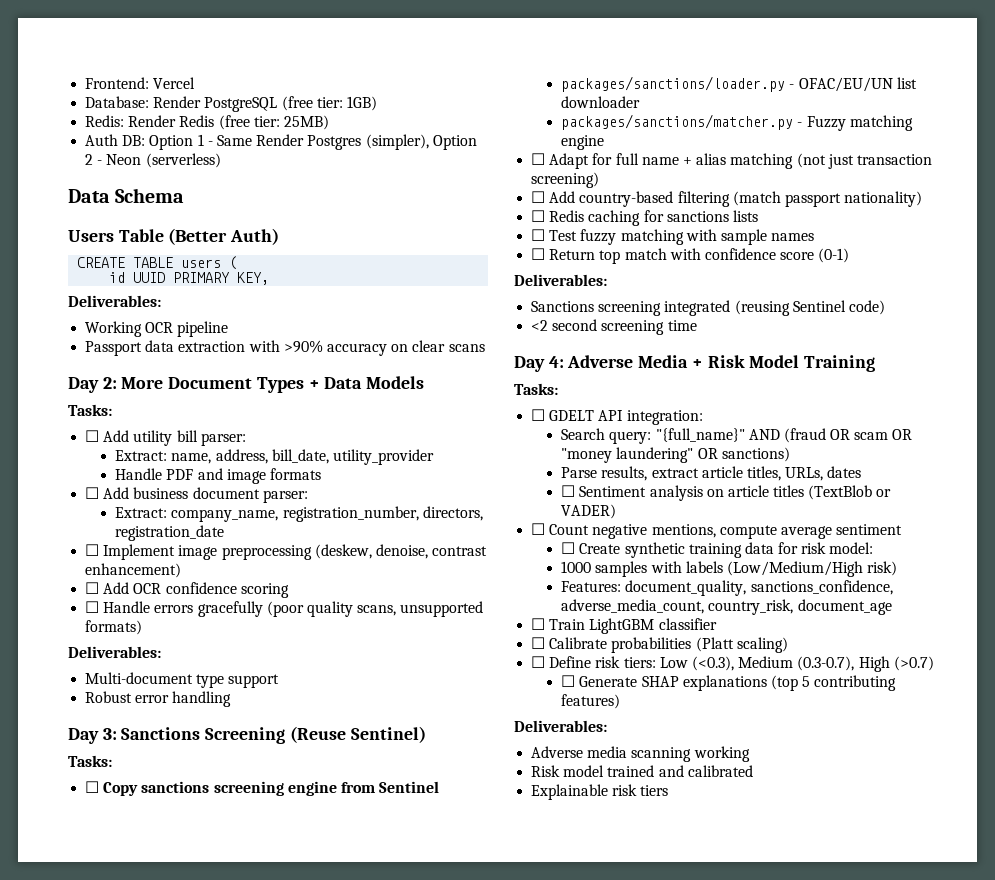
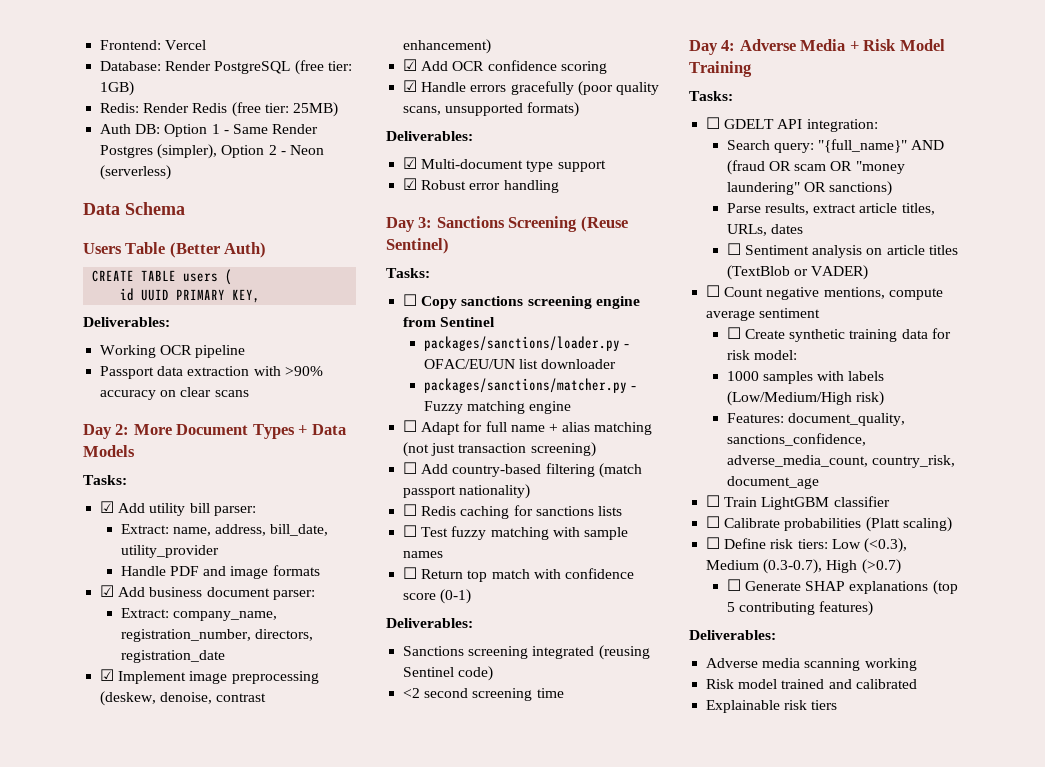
- ☐ Add utility bill parser:
+ ☑ Add utility bill parser:
- ☐ Add business document parser:
+ ☑ Add business document parser:
- ☐ Implement image preprocessing (deskew, denoise, contrast enhancement)
+ ☑ Implement image preprocessing (deskew, denoise, contrast enhancement)
- ☐ Add OCR confidence scoring
+ ☑ Add OCR confidence scoring
- ☐ Handle errors gracefully (poor quality scans, unsupported formats)
+ ☑ Handle errors gracefully (poor quality scans, unsupported formats)
- Multi-document type support
+ ☑ Multi-document type support
- Robust error handling
+ ☑ Robust error handling

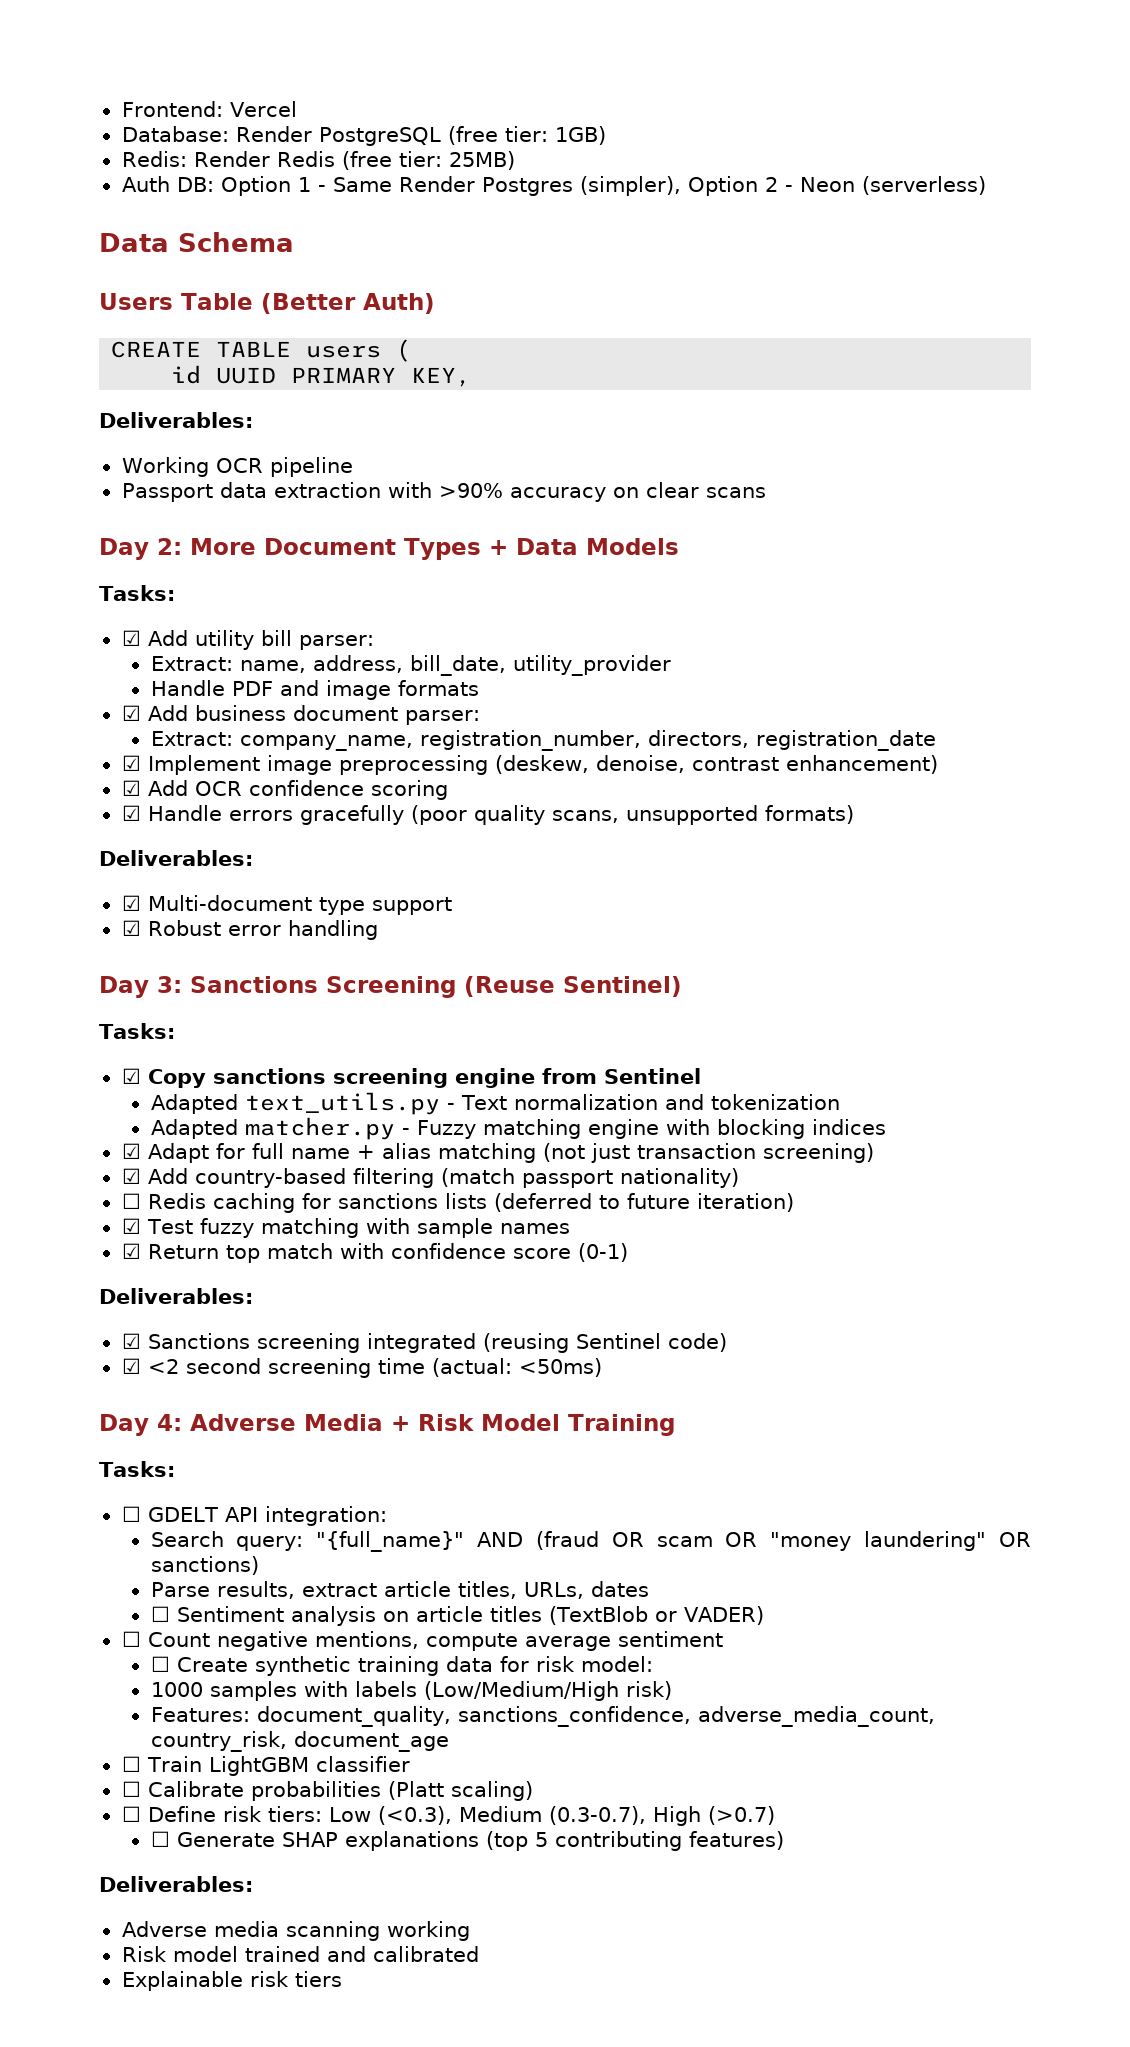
- ☐ Copy sanctions screening engine from Sentinel
+ ☑ Copy sanctions screening engine from Sentinel
- packages/sanctions/loader.py - OFAC/EU/UN list downloader
- packages/sanctions/matcher.py - Fuzzy matching engine
- ☐ Adapt for full name + alias matching (not just transaction screening)
+ Adapted text_utils.py - Text normalization and tokenization
+ Adapted matcher.py - Fuzzy matching engine with blocking indices
+ ☑ Adapt for full name + alias matching (not just transaction screening)
- ☐ Add country-based filtering (match passport nationality)
+ ☑ Add country-based filtering (match passport nationality)
- ☐ Redis caching for sanctions lists
- ☐ Test fuzzy matching with sample names
+ ☐ Redis caching for sanctions lists (deferred to future iteration)
+ ☑ Test fuzzy matching with sample names
- ☐ Return top match with confidence score (0-1)
+ ☑ Return top match with confidence score (0-1)
- Sanctions screening integrated (reusing Sentinel code)
+ ☑ Sanctions screening integrated (reusing Sentinel code)
- <2 second screening time
+ ☑ <2 second screening time (actual: <50ms)

